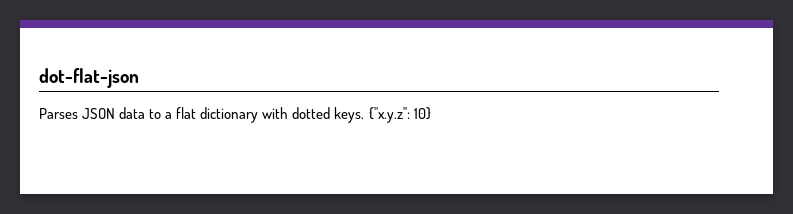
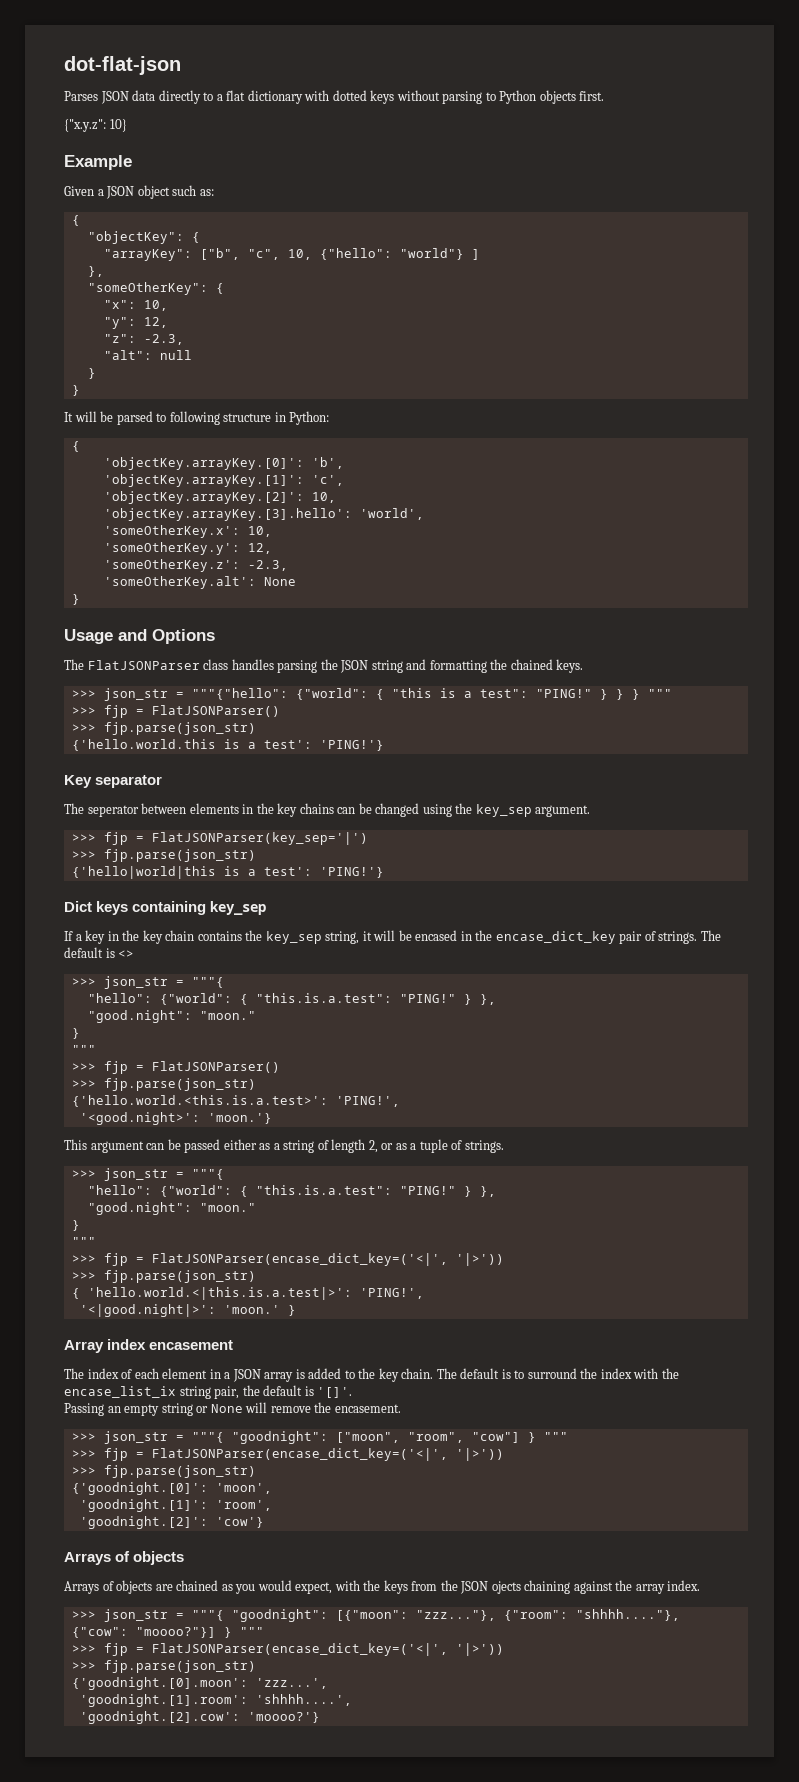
- Parses JSON data to a flat dictionary with dotted keys. {"x.y.z": 10}
+ Parses JSON data directly to a flat dictionary with dotted keys without parsing to Python objects first.
+ {"x.y.z": 10}
+ Example
+ Given a JSON object such as:
+ {
+ "objectKey": {
+ "arrayKey": ["b", "c", 10, {"hello": "world"} ]
+ },
+ "someOtherKey": {
+ "x": 10,
+ "y": 12,
+ "z": -2.3,
+ "alt": null
+ }
+ }
+ It will be parsed to following structure in Python:
+ {
+ 'objectKey.arrayKey.[0]': 'b',
+ 'objectKey.arrayKey.[1]': 'c',
+ 'objectKey.arrayKey.[2]': 10,
+ 'objectKey.arrayKey.[3].hello': 'world',
+ 'someOtherKey.x': 10,
+ 'someOtherKey.y': 12,
+ 'someOtherKey.z': -2.3,
+ 'someOtherKey.alt': None
+ }
+ Usage and Options
+ The FlatJSONParser class handles parsing the JSON string and formatting the chained keys.
+ >>> json_str = """{"hello": {"world": { "this is a test": "PING!" } } } """
+ >>> fjp = FlatJSONParser()
+ >>> fjp.parse(json_str)
+ {'hello.world.this is a test': 'PING!'}
+ Key separator
+ The seperator between elements in the key chains can be changed using the key_sep argument.
+ >>> fjp = FlatJSONParser(key_sep='|')
+ >>> fjp.parse(json_str)
+ {'hello|world|this is a test': 'PING!'}
+ Dict keys containing key_sep
+ If a key in the key chain contains the key_sep string, it will be encased in the encase_dict_key pair of strings. The default is <>
+ >>> json_str = """{
+ "hello": {"world": { "this.is.a.test": "PING!" } },
+ "good.night": "moon."
+ }
+ """
+ >>> fjp = FlatJSONParser()
+ >>> fjp.parse(json_str)
+ {'hello.world.<this.is.a.test>': 'PING!',
+ '<good.night>': 'moon.'}
+ This argument can be passed either as a string of length 2, or as a tuple of strings.
+ >>> json_str = """{
+ "hello": {"world": { "this.is.a.test": "PING!" } },
+ "good.night": "moon."
+ }
+ """
+ >>> fjp = FlatJSONParser(encase_dict_key=('<|', '|>'))
+ >>> fjp.parse(json_str)
+ { 'hello.world.<|this.is.a.test|>': 'PING!',
+ '<|good.night|>': 'moon.' }
+ Array index encasement
+ The index of each element in a JSON array is added to the key chain. The default is to surround the index with the encase_list_ix string pair, the default is '[]'.
+ Passing an empty string or None will remove the encasement.
+ >>> json_str = """{ "goodnight": ["moon", "room", "cow"] } """
+ >>> fjp = FlatJSONParser(encase_dict_key=('<|', '|>'))
+ >>> fjp.parse(json_str)
+ {'goodnight.[0]': 'moon',
+ 'goodnight.[1]': 'room',
+ 'goodnight.[2]': 'cow'}
+ Arrays of objects
+ Arrays of objects are chained as you would expect, with the keys from the JSON ojects chaining against the array index.
+ >>> json_str = """{ "goodnight": [{"moon": "zzz..."}, {"room": "shhhh...."}, {"cow": "moooo?"}] } """
+ >>> fjp = FlatJSONParser(encase_dict_key=('<|', '|>'))
+ >>> fjp.parse(json_str)
+ {'goodnight.[0].moon': 'zzz...',
+ 'goodnight.[1].room': 'shhhh....',
+ 'goodnight.[2].cow': 'moooo?'}

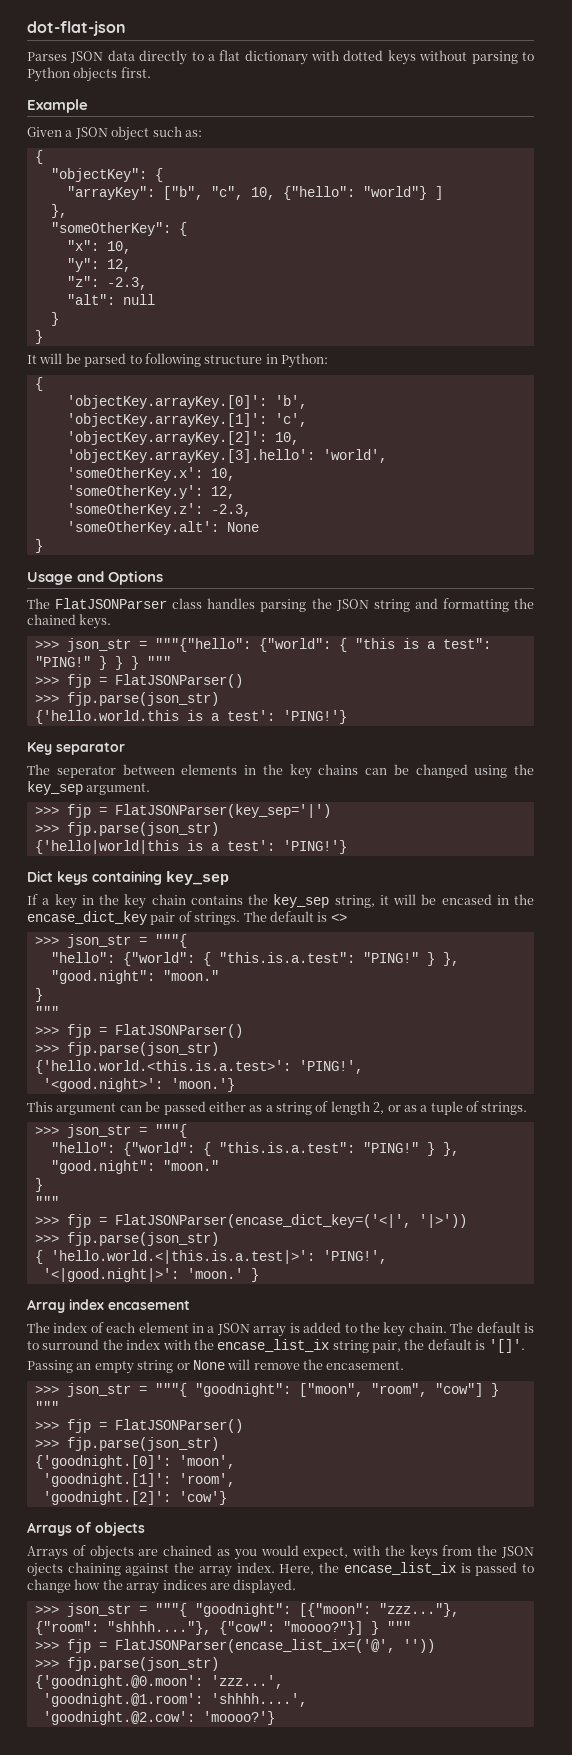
- {"x.y.z": 10}
  >>> json_str = """{ "goodnight": ["moon", "room", "cow"] } """
- >>> fjp = FlatJSONParser(encase_dict_key=('<|', '|>'))
+ >>> fjp = FlatJSONParser()
+ Here, the encase_list_ix is passed to change how the array indices are displayed.
  >>> json_str = """{ "goodnight": [{"moon": "zzz..."}, {"room": "shhhh...."}, {"cow": "moooo?"}] } """
- >>> fjp = FlatJSONParser(encase_dict_key=('<|', '|>'))
+ >>> fjp = FlatJSONParser(encase_list_ix=('@', ''))
  >>> fjp.parse(json_str)
- {'goodnight.[0].moon': 'zzz...',
+ {'goodnight.@0.moon': 'zzz...',
- 'goodnight.[1].room': 'shhhh....',
+ 'goodnight.@1.room': 'shhhh....',
- 'goodnight.[2].cow': 'moooo?'}
+ 'goodnight.@2.cow': 'moooo?'}

